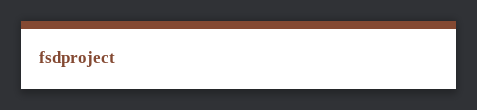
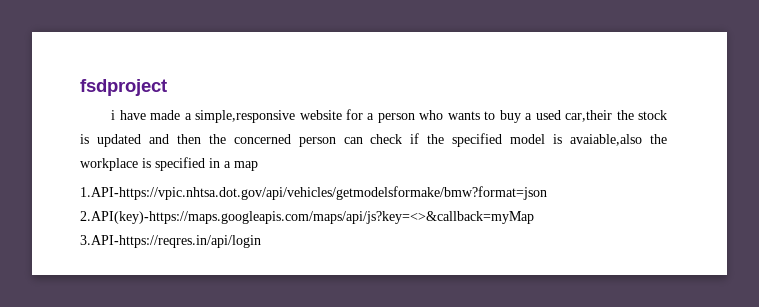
+ i have made a simple,responsive website for a person who wants to buy a used car,their the stock is updated and then the concerned person can check if the specified model is avaiable,also the workplace is specified in a map
+ 1.API-https://vpic.nhtsa.dot.gov/api/vehicles/getmodelsformake/bmw?format=json 2.API(key)-https://maps.googleapis.com/maps/api/js?key=<>&callback=myMap 3.API-https://reqres.in/api/login

